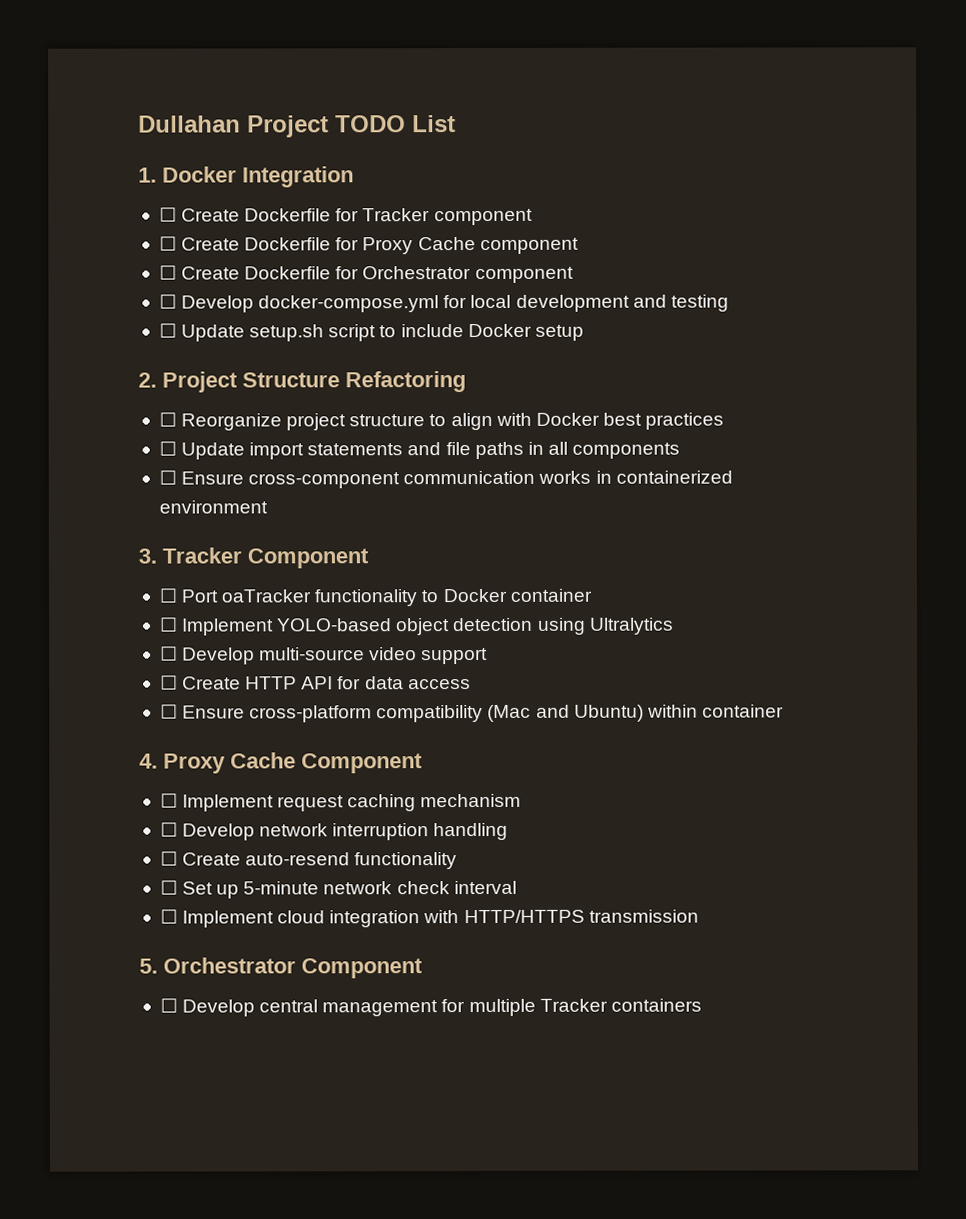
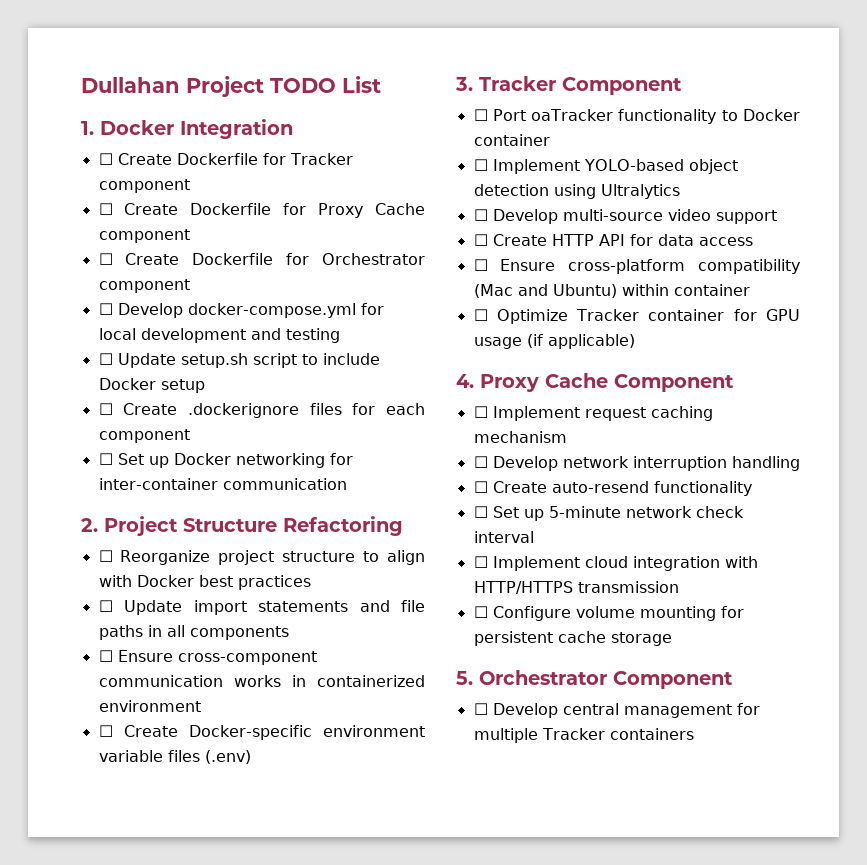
+ ☐ Create .dockerignore files for each component
+ ☐ Set up Docker networking for inter-container communication
+ ☐ Create Docker-specific environment variable files (.env)
+ ☐ Optimize Tracker container for GPU usage (if applicable)
+ ☐ Configure volume mounting for persistent cache storage

